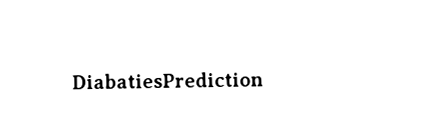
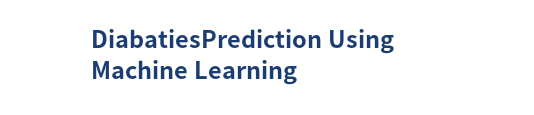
- DiabatiesPrediction
+ DiabatiesPrediction Using Machine Learning

